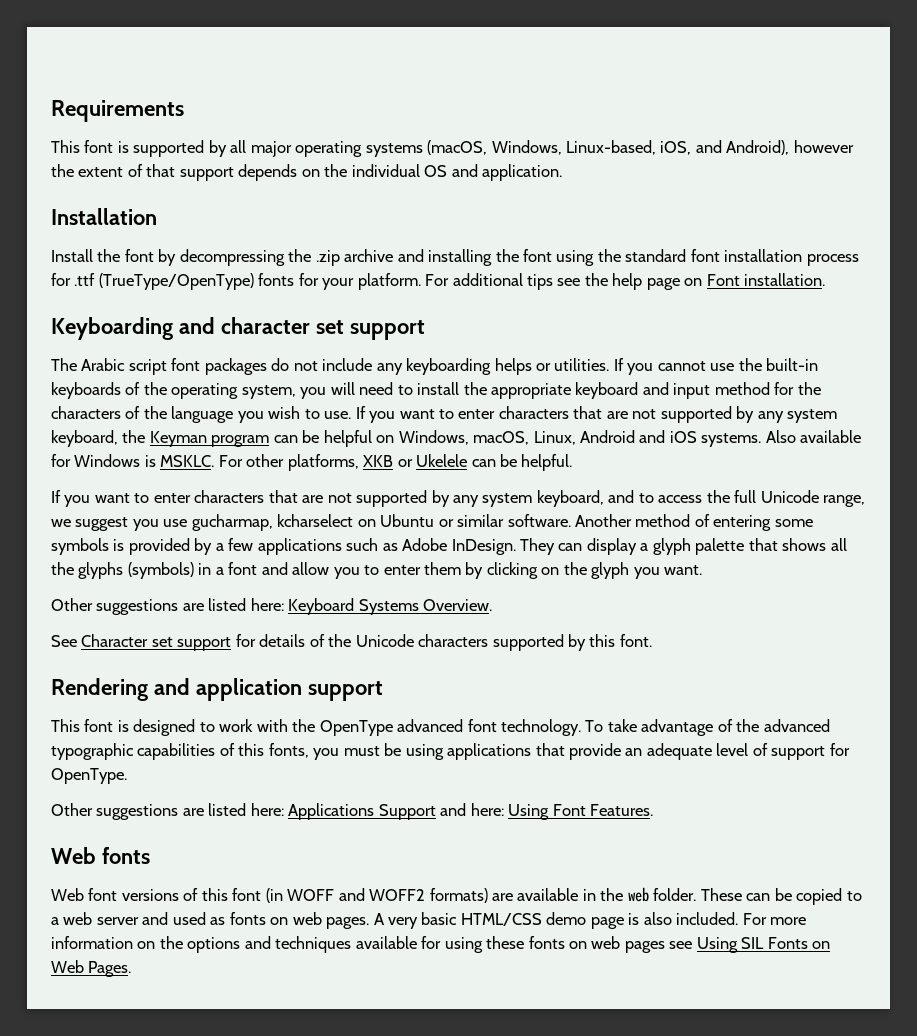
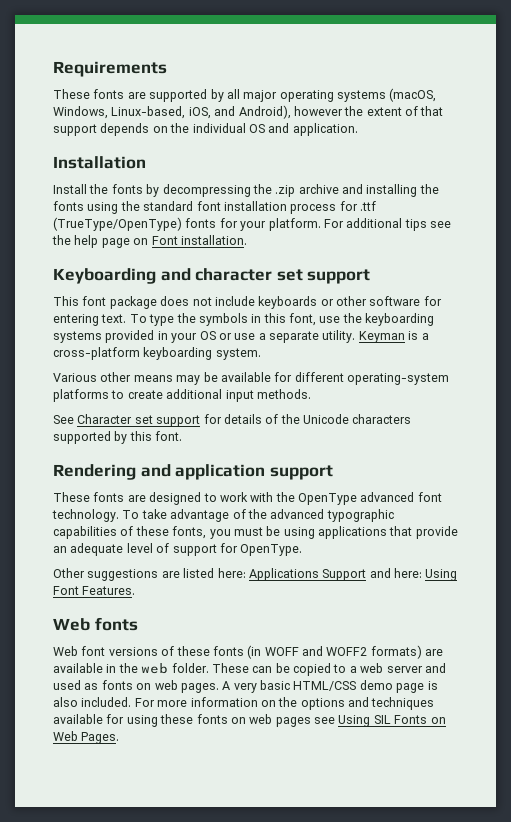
- This font is supported by all major operating systems (macOS, Windows, Linux-based, iOS, and Android), however the extent of that support depends on the individual OS and application.
+ These fonts are supported by all major operating systems (macOS, Windows, Linux-based, iOS, and Android), however the extent of that support depends on the individual OS and application.
- Install the font by decompressing the .zip archive and installing the font using the standard font installation process for .ttf (TrueType/OpenType) fonts for your platform.
+ Install the fonts by decompressing the .zip archive and installing the fonts using the standard font installation process for .ttf (TrueType/OpenType) fonts for your platform.
- The Arabic script font packages do not include any keyboarding helps or utilities. If you cannot use the built-in keyboards of the operating system, you will need to install the appropriate keyboard and input method for the characters of the language you wish to use. If you want to enter characters that are not supported by any system keyboard, the Keyman program can be helpful on Windows, macOS, Linux, Android and iOS systems. Also available for Windows is MSKLC. For other platforms, XKB or Ukelele can be helpful.
- If you want to enter characters that are not supported by any system keyboard, and to access the full Unicode range, we suggest you use gucharmap, kcharselect on Ubuntu or similar software. Another method of entering some symbols is provided by a few applications such as Adobe InDesign. They can display a glyph palette that shows all the glyphs (symbols) in a font and allow you to enter them by clicking on the glyph you want.
- Other suggestions are listed here: Keyboard Systems Overview.
+ This font package does not include keyboards or other software for entering text. To type the symbols in this font, use the keyboarding systems provided in your OS or use a separate utility. Keyman is a cross-platform keyboarding system.
+ Various other means may be available for different operating-system platforms to create additional input methods.
- This font is designed to work with the OpenType advanced font technology.
+ These fonts are designed to work with the OpenType advanced font technology.
- To take advantage of the advanced typographic capabilities of this fonts, you must be using applications that provide an adequate level of support for OpenType.
+ To take advantage of the advanced typographic capabilities of these fonts, you must be using applications that provide an adequate level of support for OpenType.
- Web font versions of this font (in WOFF and WOFF2 formats) are available in the web folder.
+ Web font versions of these fonts (in WOFF and WOFF2 formats) are available in the web folder.

